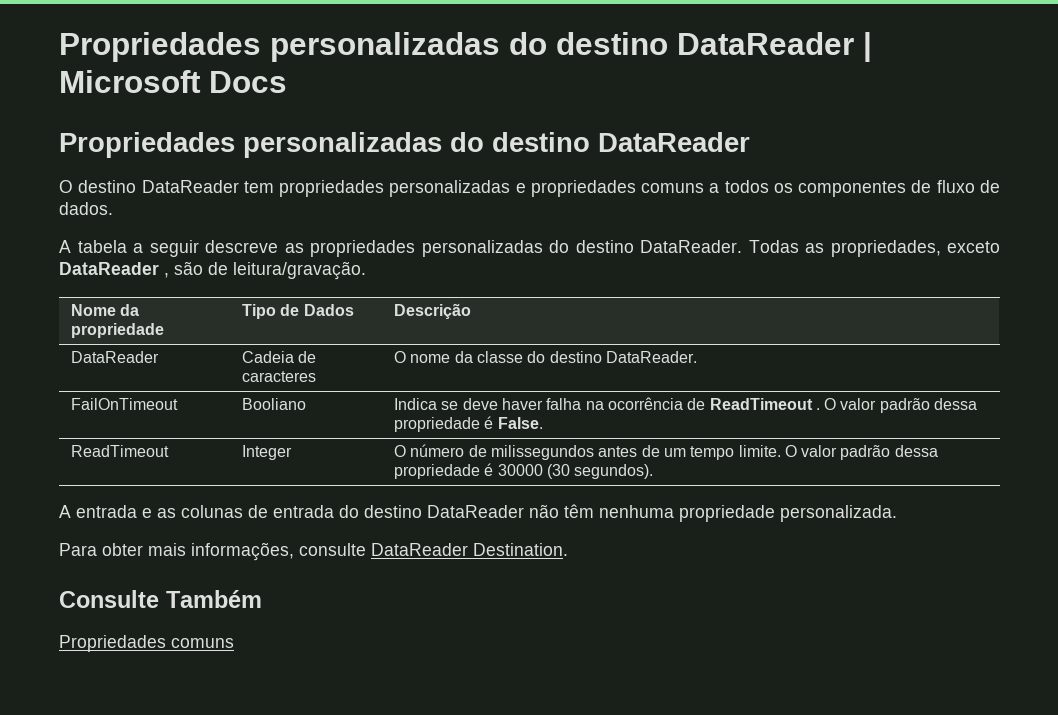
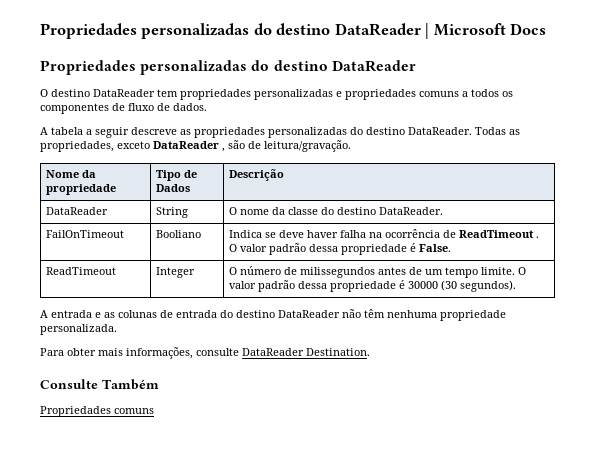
- DataReader | Cadeia de caracteres | O nome da classe do destino DataReader.
+ DataReader | String | O nome da classe do destino DataReader.

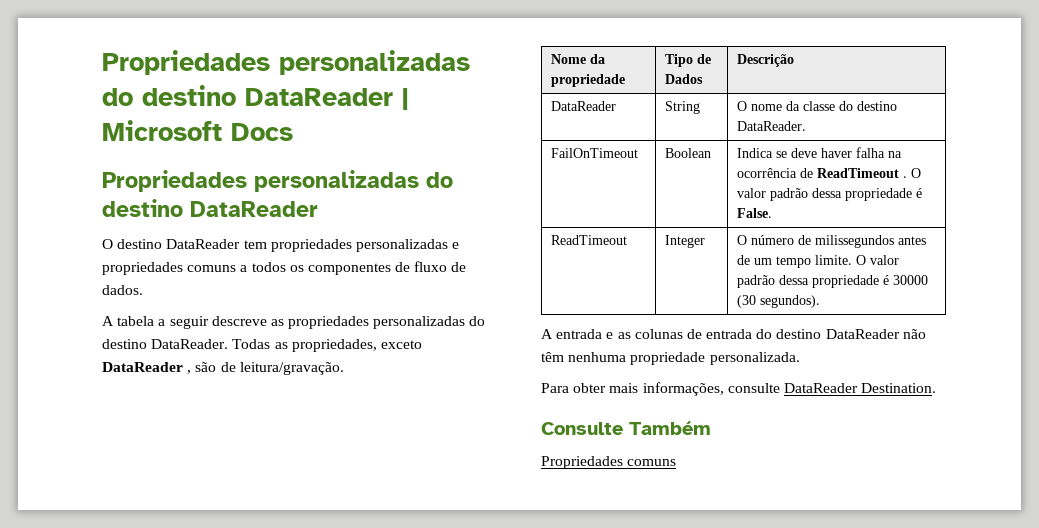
- FailOnTimeout | Booliano | Indica se deve haver falha na ocorrência de ReadTimeout . O valor padrão dessa propriedade é False.
+ FailOnTimeout | Boolean | Indica se deve haver falha na ocorrência de ReadTimeout . O valor padrão dessa propriedade é False.

